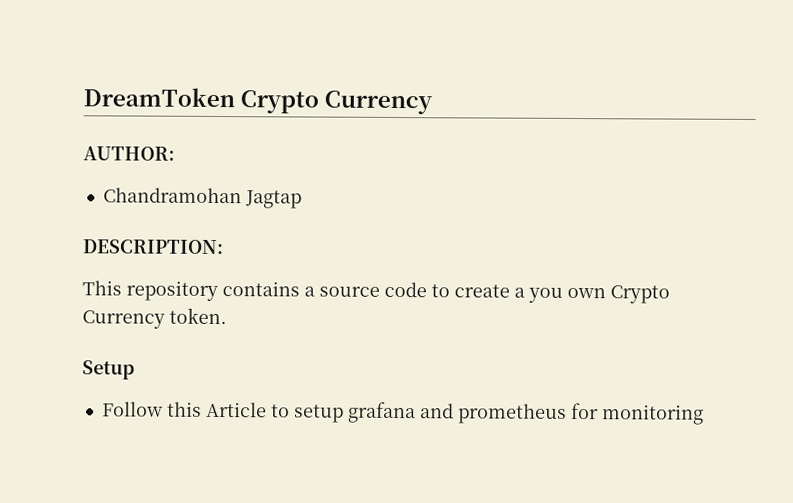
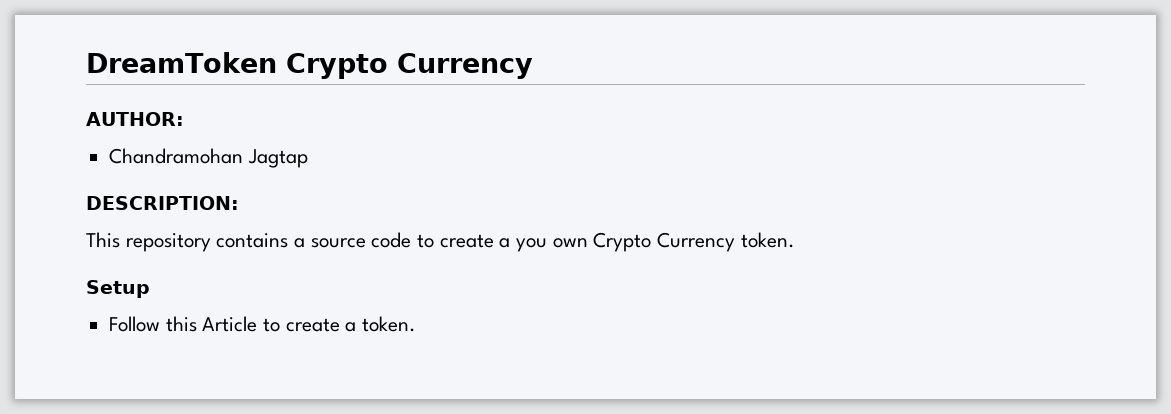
- Follow this Article to setup grafana and prometheus for monitoring
+ Follow this Article to create a token.

